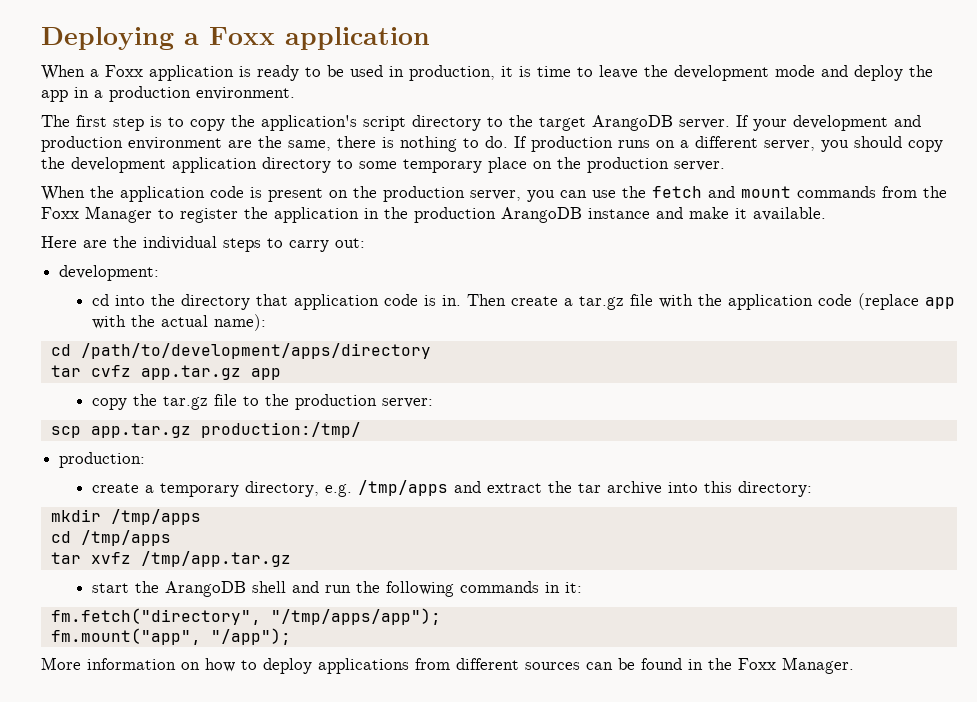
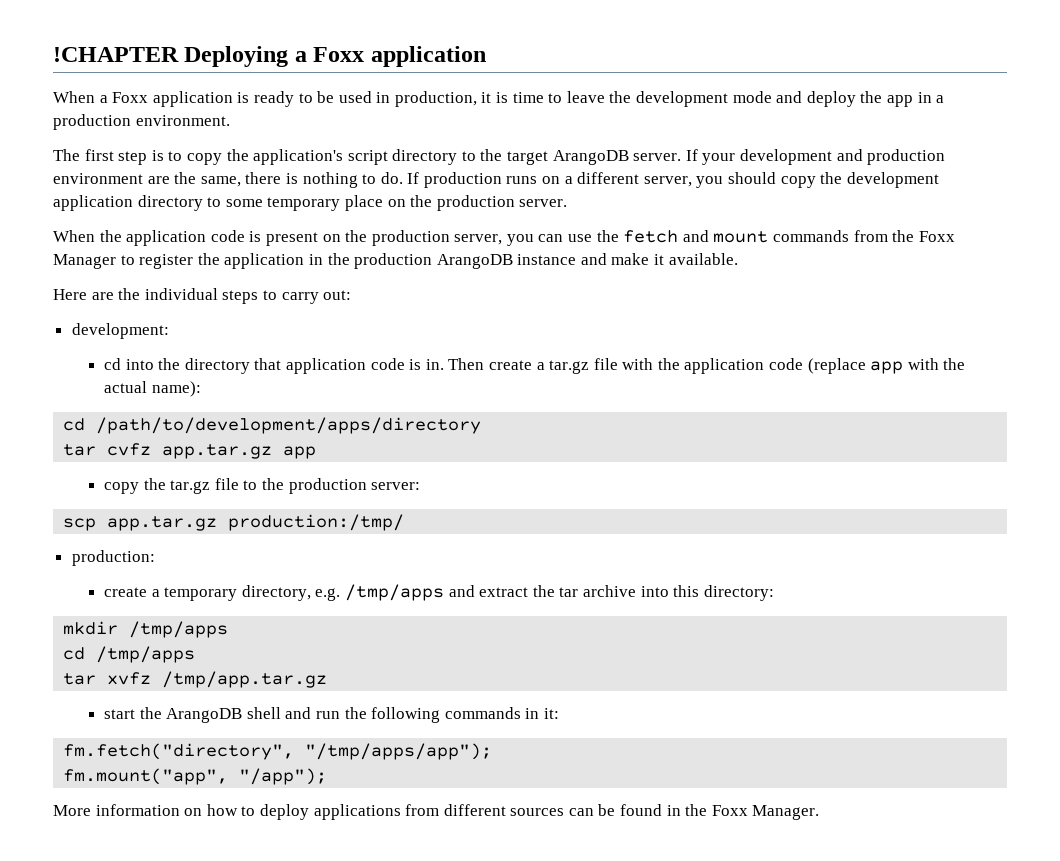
- Deploying a Foxx application
+ !CHAPTER Deploying a Foxx application

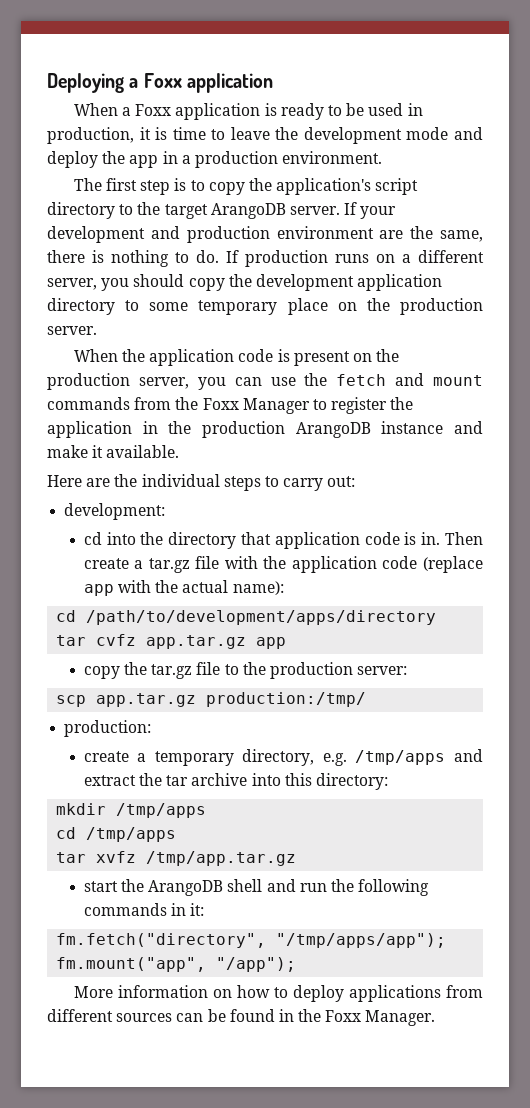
- !CHAPTER Deploying a Foxx application
+ Deploying a Foxx application

